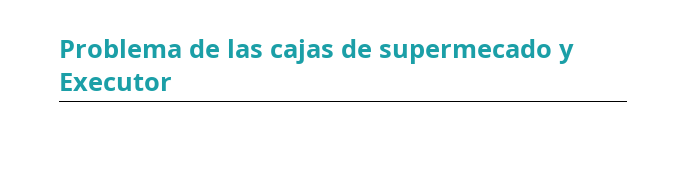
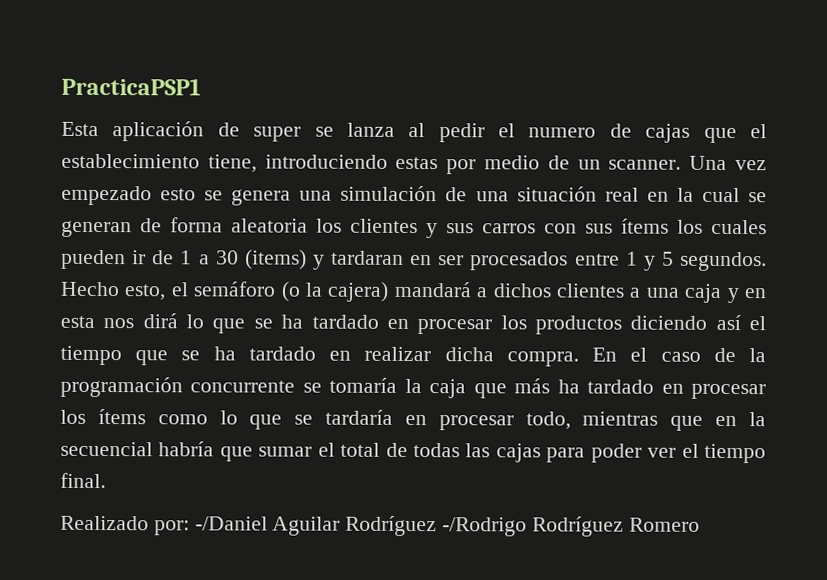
- Problema de las cajas de supermecado y Executor
+ PracticaPSP1
+ Esta aplicación de super se lanza al pedir el numero de cajas que el establecimiento tiene, introduciendo estas por medio de un scanner. Una vez empezado esto se genera una simulación de una situación real en la cual se generan de forma aleatoria los clientes y sus carros con sus ítems los cuales pueden ir de 1 a 30 (items) y tardaran en ser procesados entre 1 y 5 segundos. Hecho esto, el semáforo (o la cajera) mandará a dichos clientes a una caja y en esta nos dirá lo que se ha tardado en procesar los productos diciendo así el tiempo que se ha tardado en realizar dicha compra. En el caso de la programación concurrente se tomaría la caja que más ha tardado en procesar los ítems como lo que se tardaría en procesar todo, mientras que en la secuencial habría que sumar el total de todas las cajas para poder ver el tiempo final.
+ Realizado por: -/Daniel Aguilar Rodríguez -/Rodrigo Rodríguez Romero

